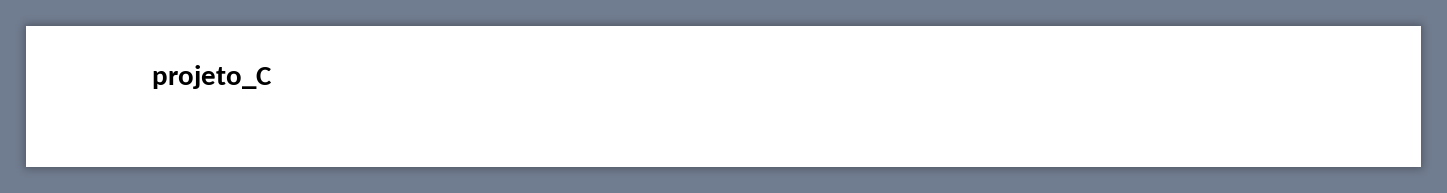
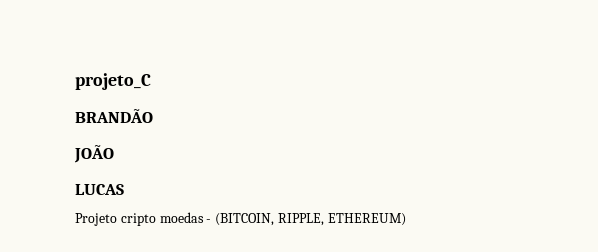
+ BRANDÃO
+ JOÃO
+ LUCAS
+ Projeto cripto moedas - (BITCOIN, RIPPLE, ETHEREUM)

